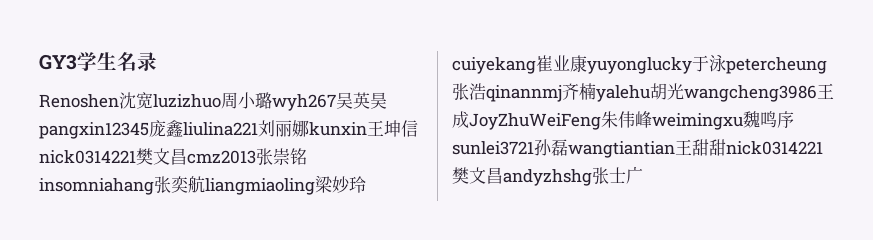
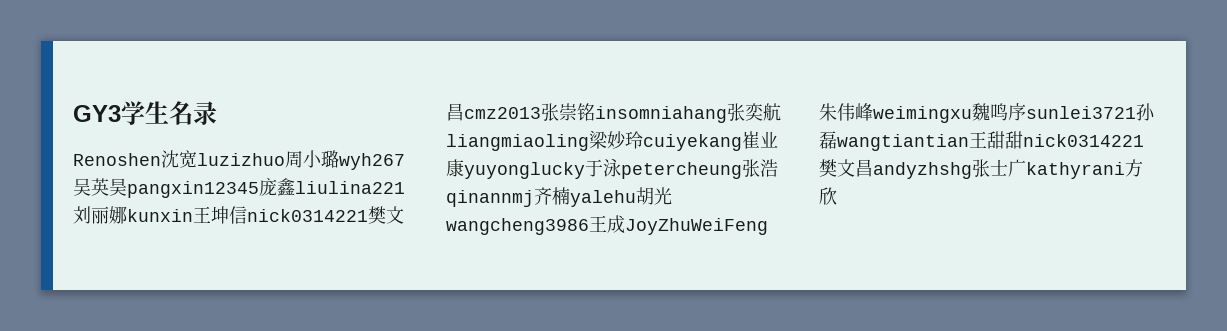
- Renoshen沈宽luzizhuo周小璐wyh267吴英昊pangxin12345庞鑫liulina221刘丽娜kunxin王坤信nick0314221樊文昌cmz2013张崇铭insomniahang张奕航liangmiaoling梁妙玲cuiyekang崔业康yuyonglucky于泳petercheung张浩qinannmj齐楠yalehu胡光wangcheng3986王成JoyZhuWeiFeng朱伟峰weimingxu魏鸣序sunlei3721孙磊wangtiantian王甜甜nick0314221樊文昌andyzhshg张士广
+ Renoshen沈宽luzizhuo周小璐wyh267吴英昊pangxin12345庞鑫liulina221刘丽娜kunxin王坤信nick0314221樊文昌cmz2013张崇铭insomniahang张奕航liangmiaoling梁妙玲cuiyekang崔业康yuyonglucky于泳petercheung张浩qinannmj齐楠yalehu胡光wangcheng3986王成JoyZhuWeiFeng朱伟峰weimingxu魏鸣序sunlei3721孙磊wangtiantian王甜甜nick0314221樊文昌andyzhshg张士广kathyrani方欣

